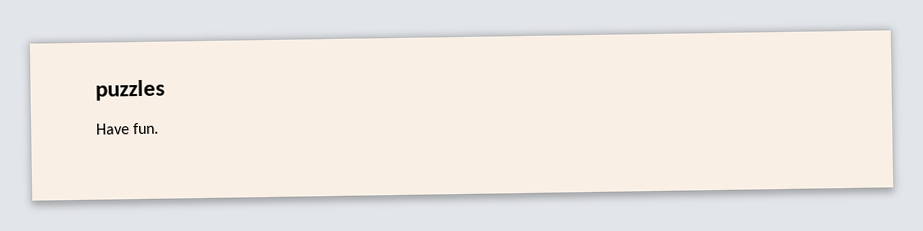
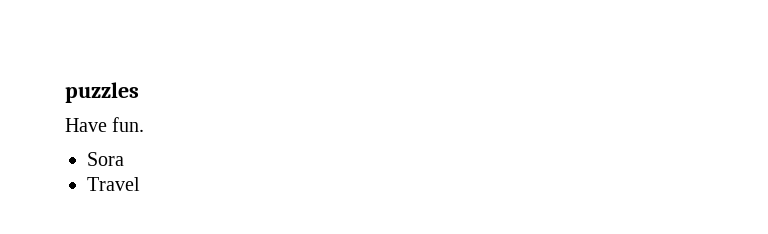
+ Sora
+ Travel

